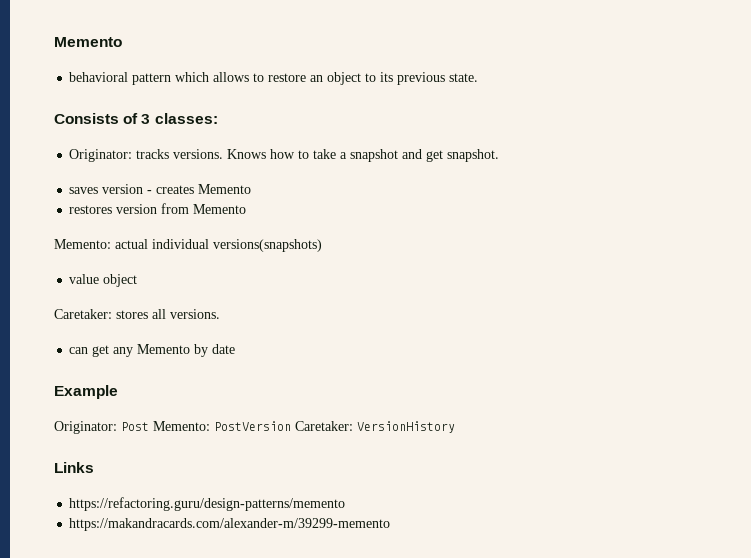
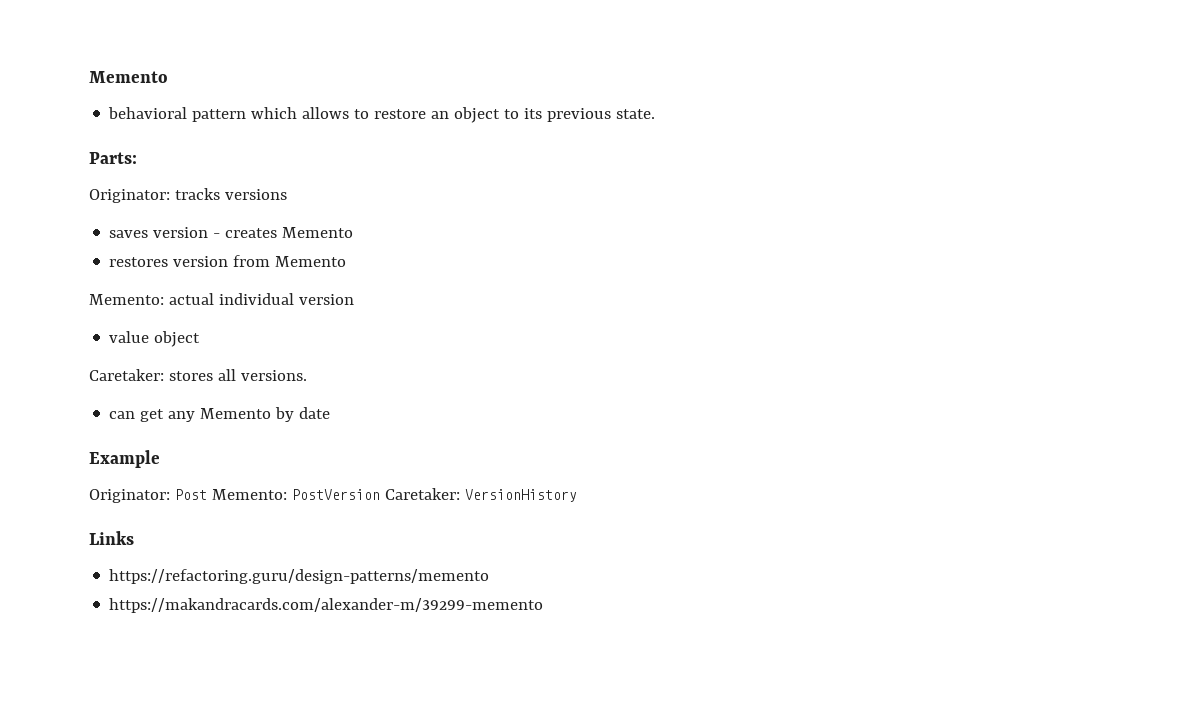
- Consists of 3 classes:
- Originator: tracks versions. Knows how to take a snapshot and get snapshot.
+ Parts:
+ Originator: tracks versions
- Memento: actual individual versions(snapshots)
+ Memento: actual individual version

